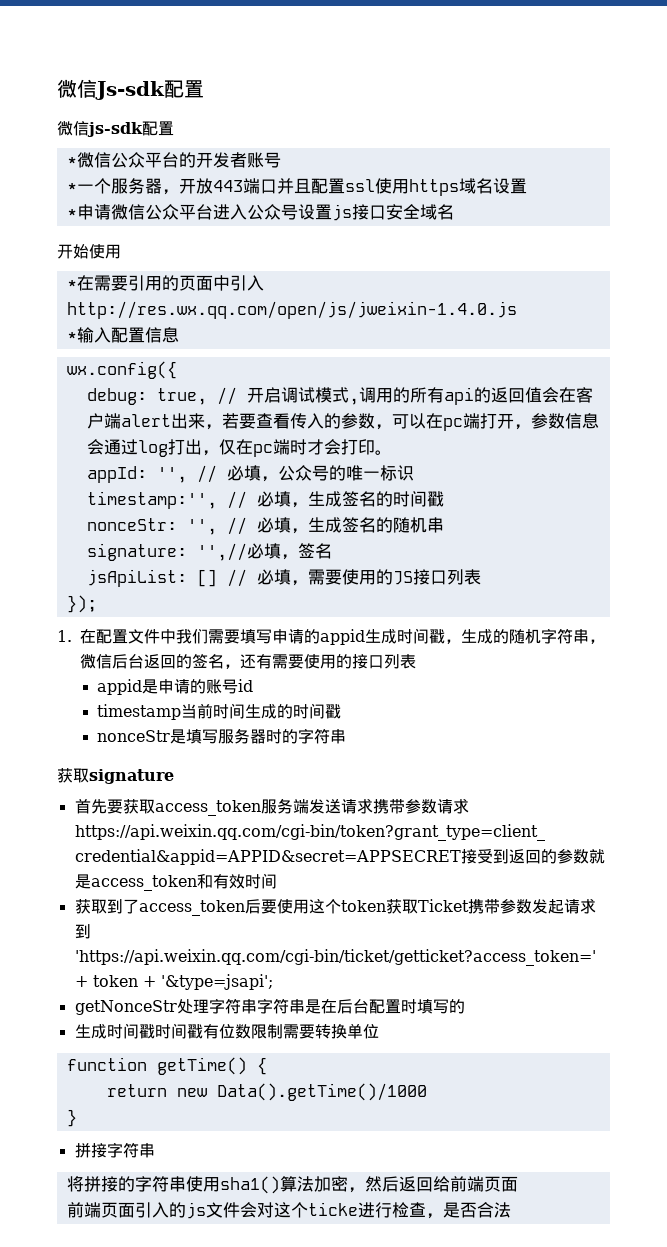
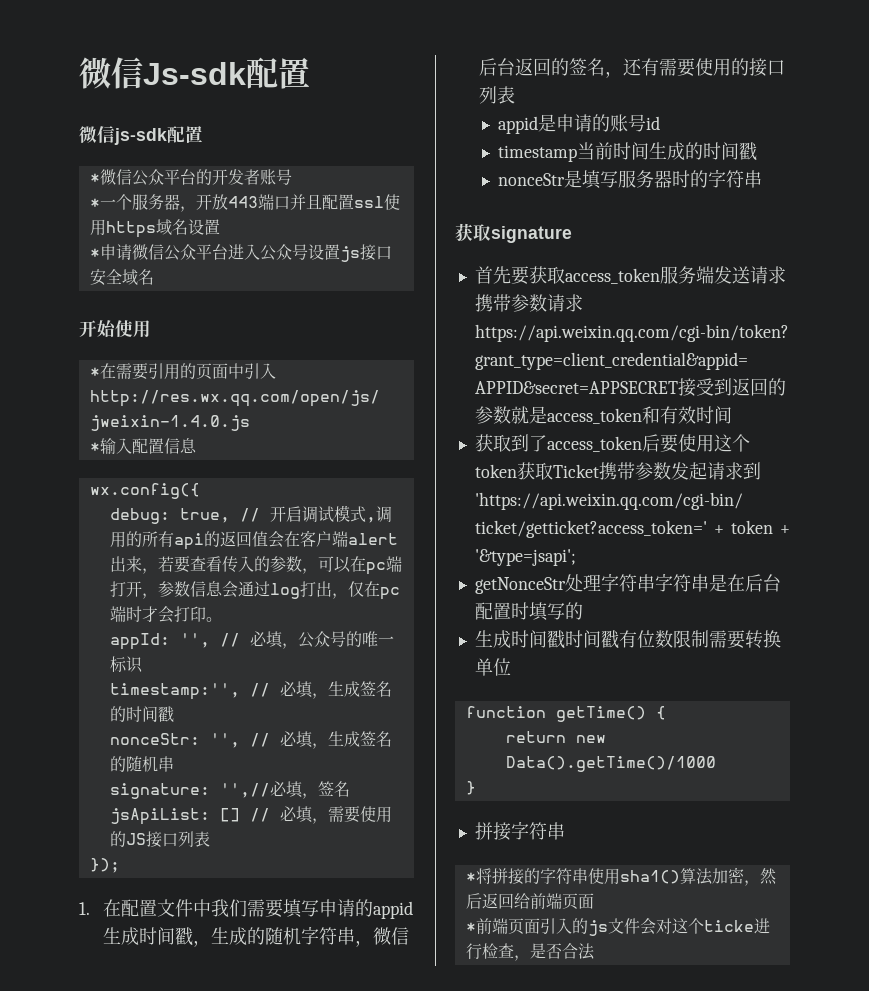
- 将拼接的字符串使用sha1()算法加密，然后返回给前端页面
+ *将拼接的字符串使用sha1()算法加密，然后返回给前端页面
- 前端页面引入的js文件会对这个ticke进行检查，是否合法
+ *前端页面引入的js文件会对这个ticke进行检查，是否合法

